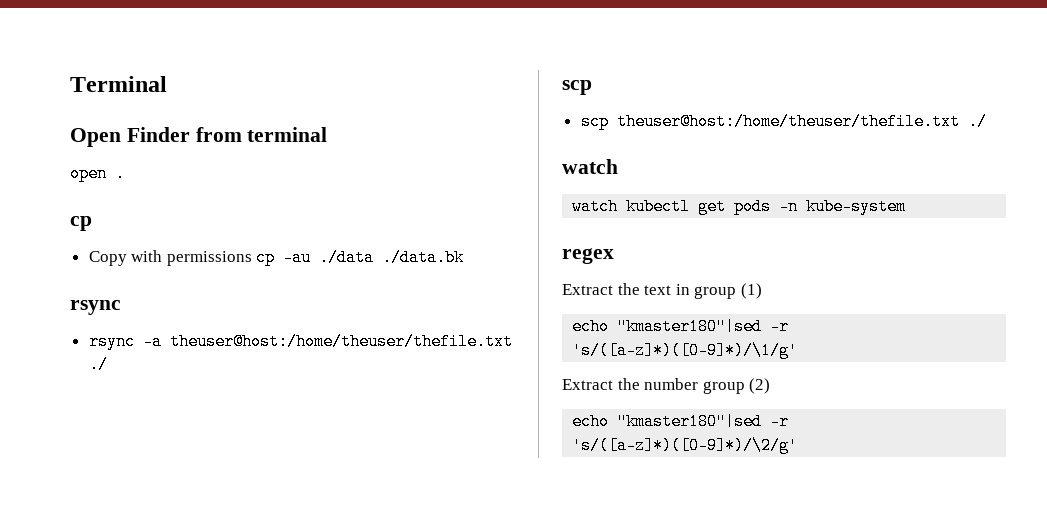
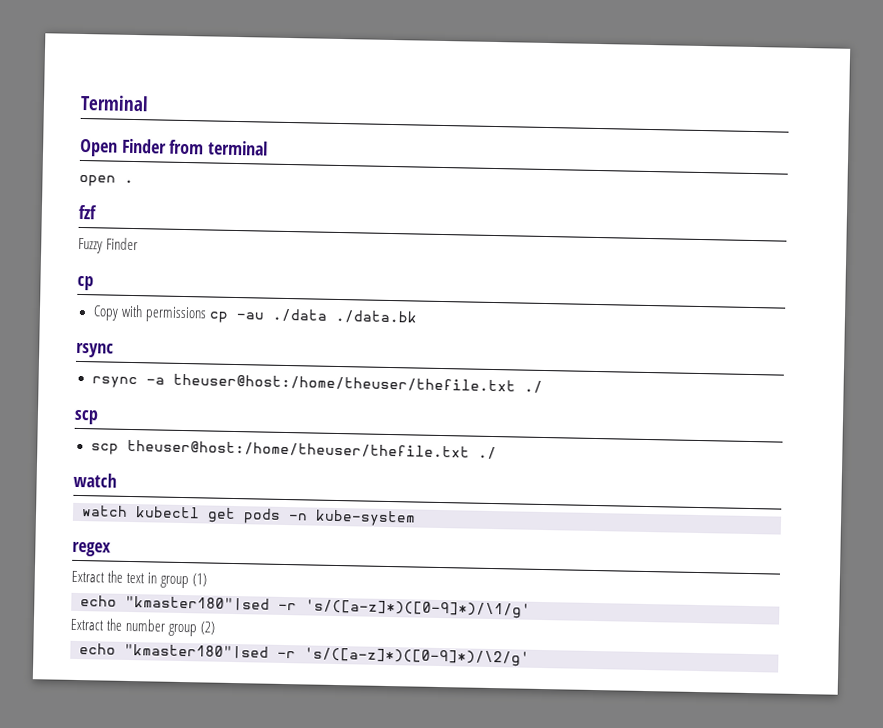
+ fzf
+ Fuzzy Finder

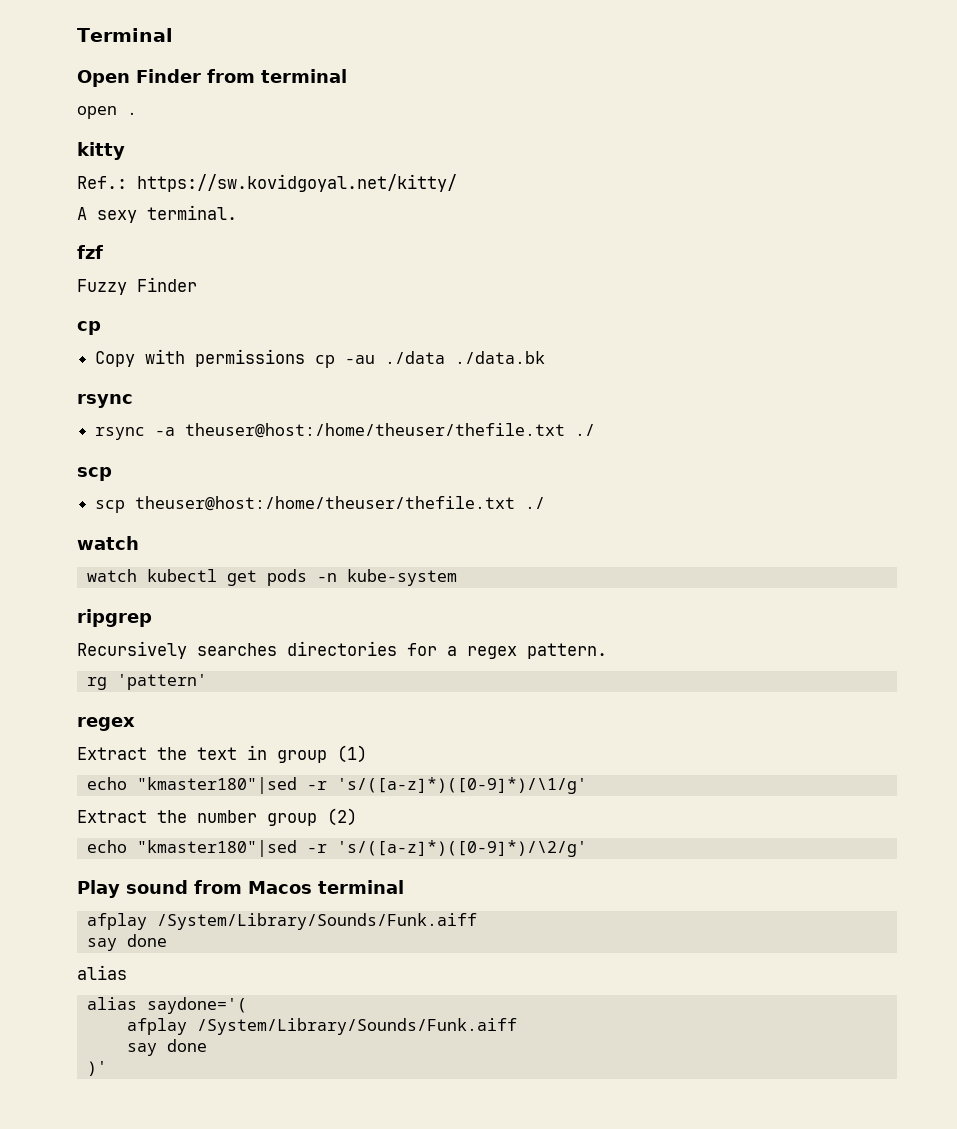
+ kitty
+ Ref.: https://sw.kovidgoyal.net/kitty/
+ A sexy terminal.
+ ripgrep
+ Recursively searches directories for a regex pattern.
+ rg 'pattern'
+ Play sound from Macos terminal
+ afplay /System/Library/Sounds/Funk.aiff
+ say done
+ alias
+ alias saydone='(
+ afplay /System/Library/Sounds/Funk.aiff
+ say done
+ )'

